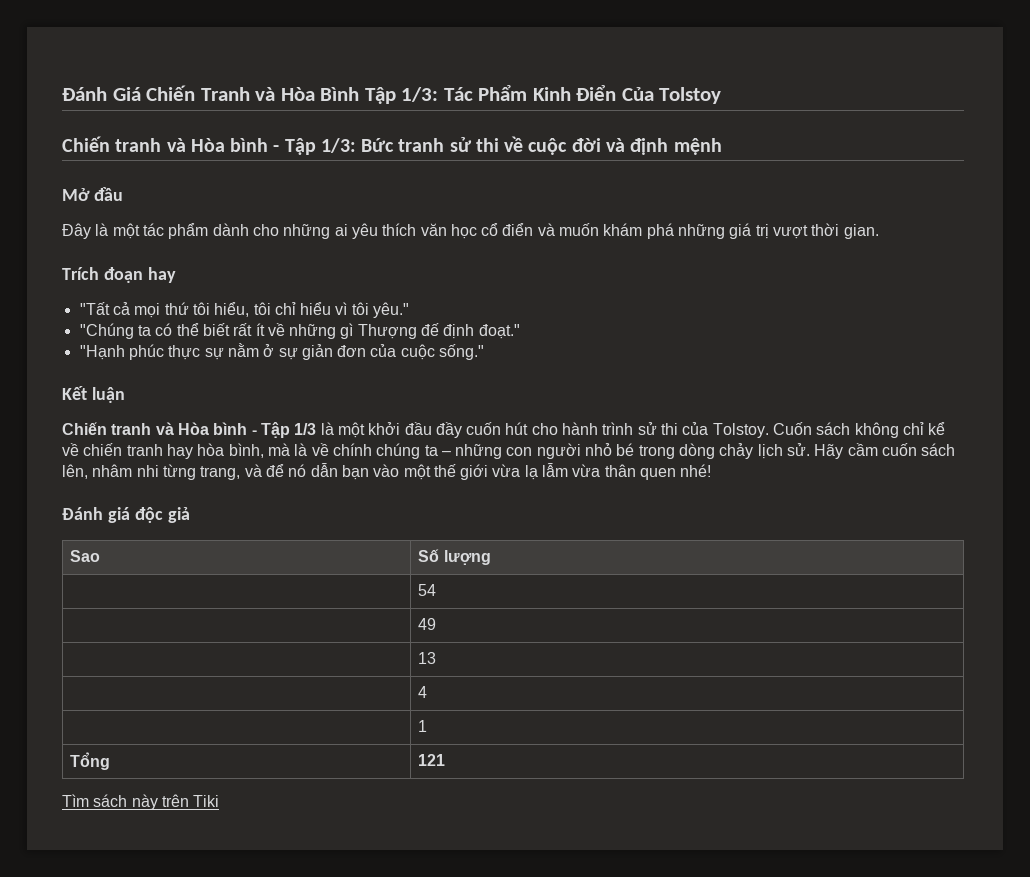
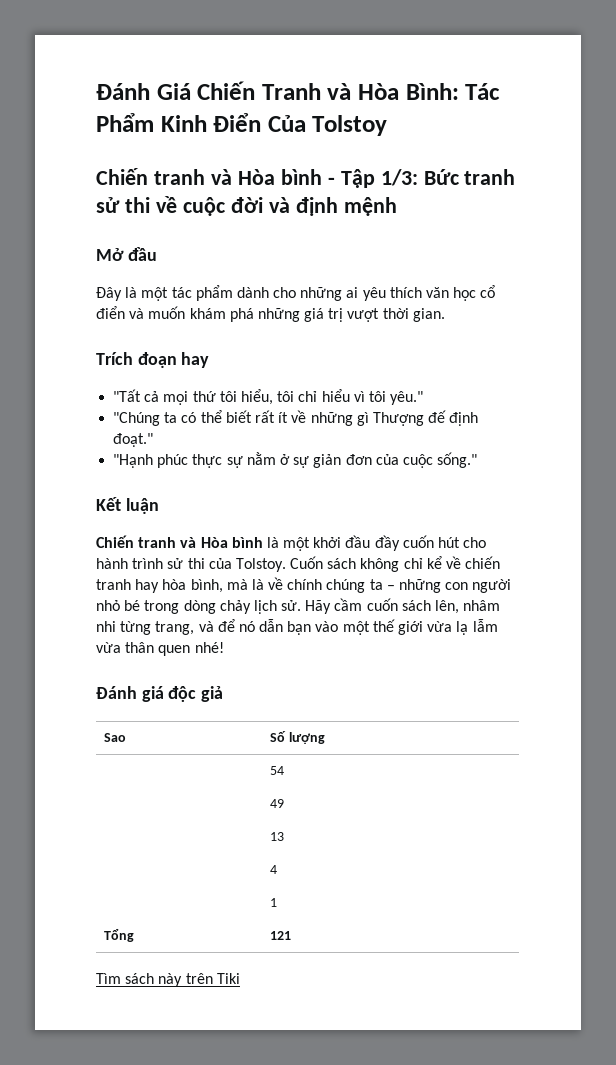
- Đánh Giá Chiến Tranh và Hòa Bình Tập 1/3: Tác Phẩm Kinh Điển Của Tolstoy
+ Đánh Giá Chiến Tranh và Hòa Bình: Tác Phẩm Kinh Điển Của Tolstoy
- Chiến tranh và Hòa bình - Tập 1/3 là một khởi đầu đầy cuốn hút cho hành trình sử thi của Tolstoy.
+ Chiến tranh và Hòa bình là một khởi đầu đầy cuốn hút cho hành trình sử thi của Tolstoy.

